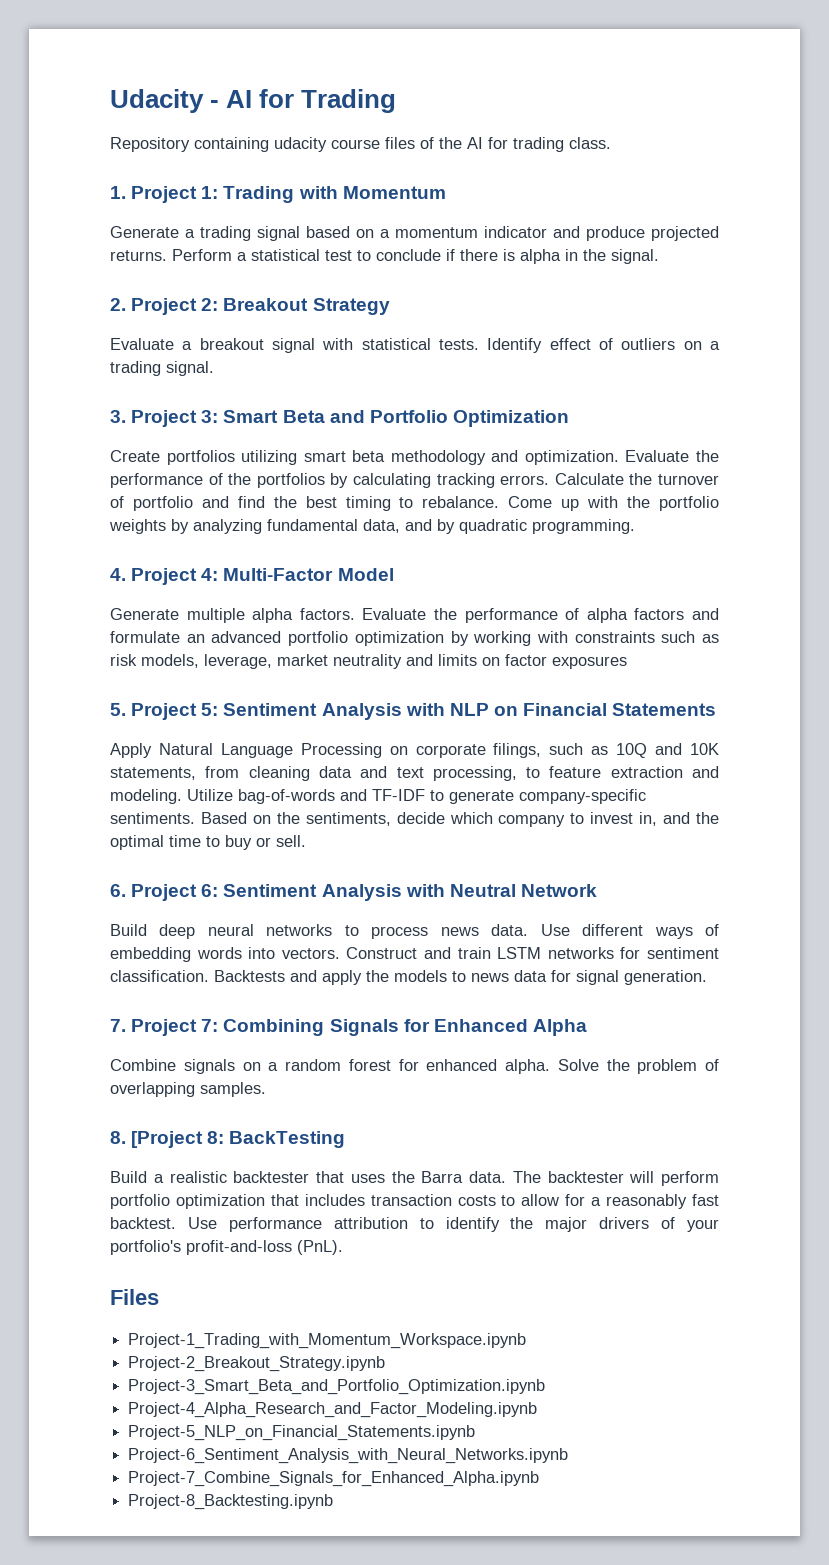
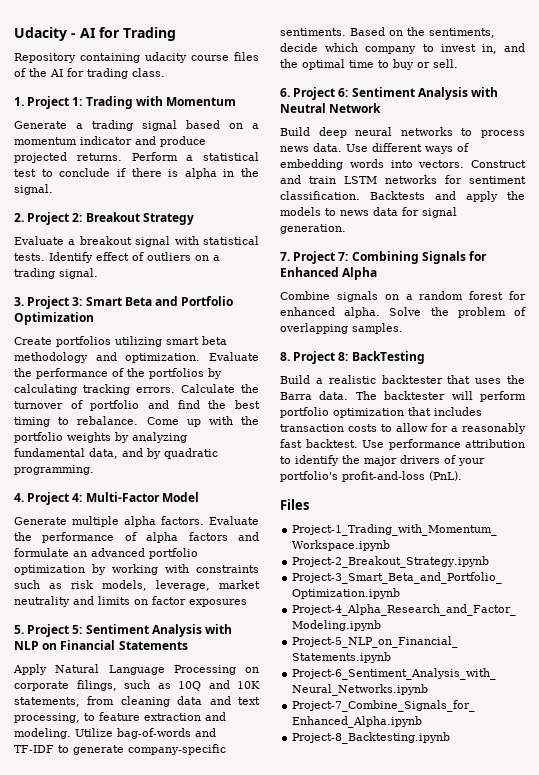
- 8. [Project 8: BackTesting
+ 8. Project 8: BackTesting

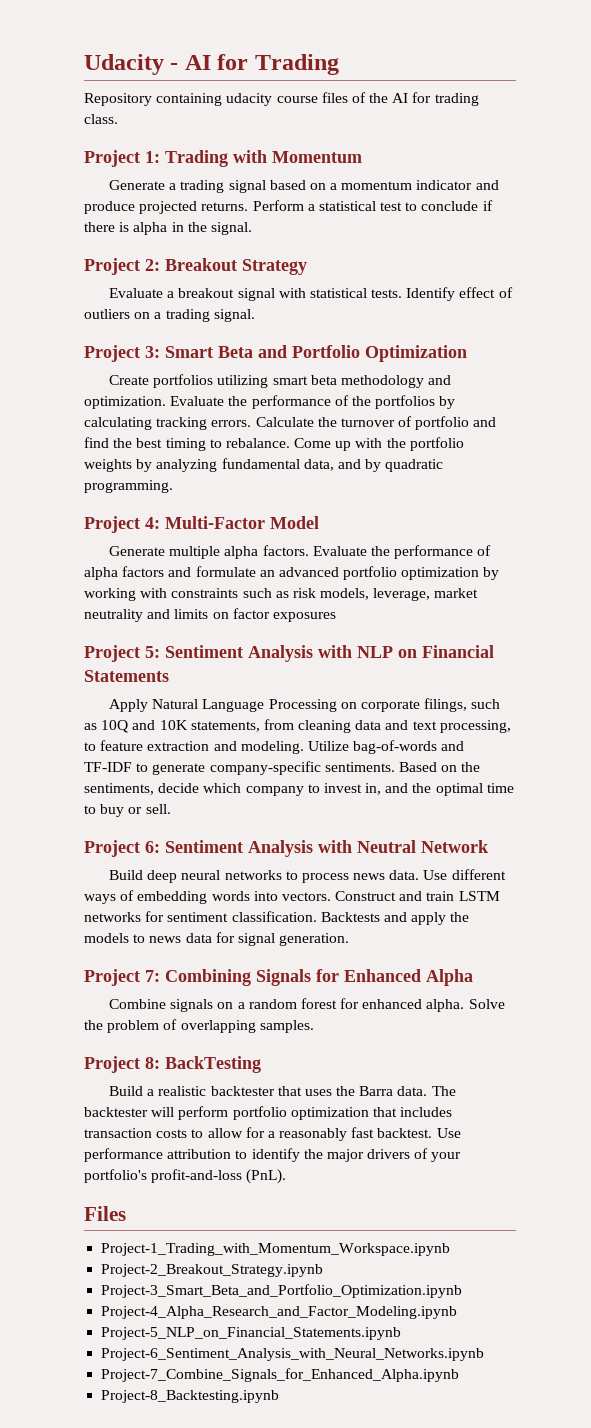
- 1. Project 1: Trading with Momentum
+ Project 1: Trading with Momentum
- 2. Project 2: Breakout Strategy
+ Project 2: Breakout Strategy
- 3. Project 3: Smart Beta and Portfolio Optimization
+ Project 3: Smart Beta and Portfolio Optimization
- 4. Project 4: Multi-Factor Model
+ Project 4: Multi-Factor Model
- 5. Project 5: Sentiment Analysis with NLP on Financial Statements
+ Project 5: Sentiment Analysis with NLP on Financial Statements
- 6. Project 6: Sentiment Analysis with Neutral Network
+ Project 6: Sentiment Analysis with Neutral Network
- 7. Project 7: Combining Signals for Enhanced Alpha
+ Project 7: Combining Signals for Enhanced Alpha
- 8. Project 8: BackTesting
+ Project 8: BackTesting

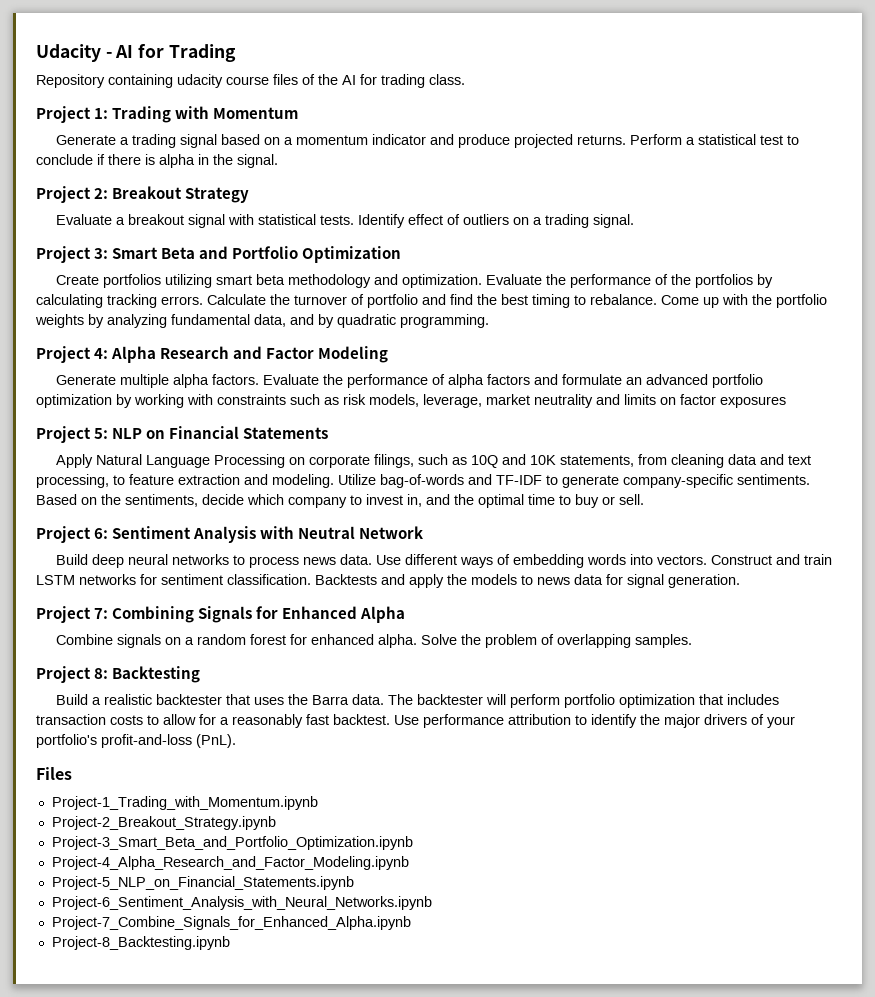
- Project 4: Multi-Factor Model
+ Project 4: Alpha Research and Factor Modeling
- Project 5: Sentiment Analysis with NLP on Financial Statements
+ Project 5: NLP on Financial Statements
- Project 8: BackTesting
+ Project 8: Backtesting
- Project-1_Trading_with_Momentum_Workspace.ipynb
+ Project-1_Trading_with_Momentum.ipynb

